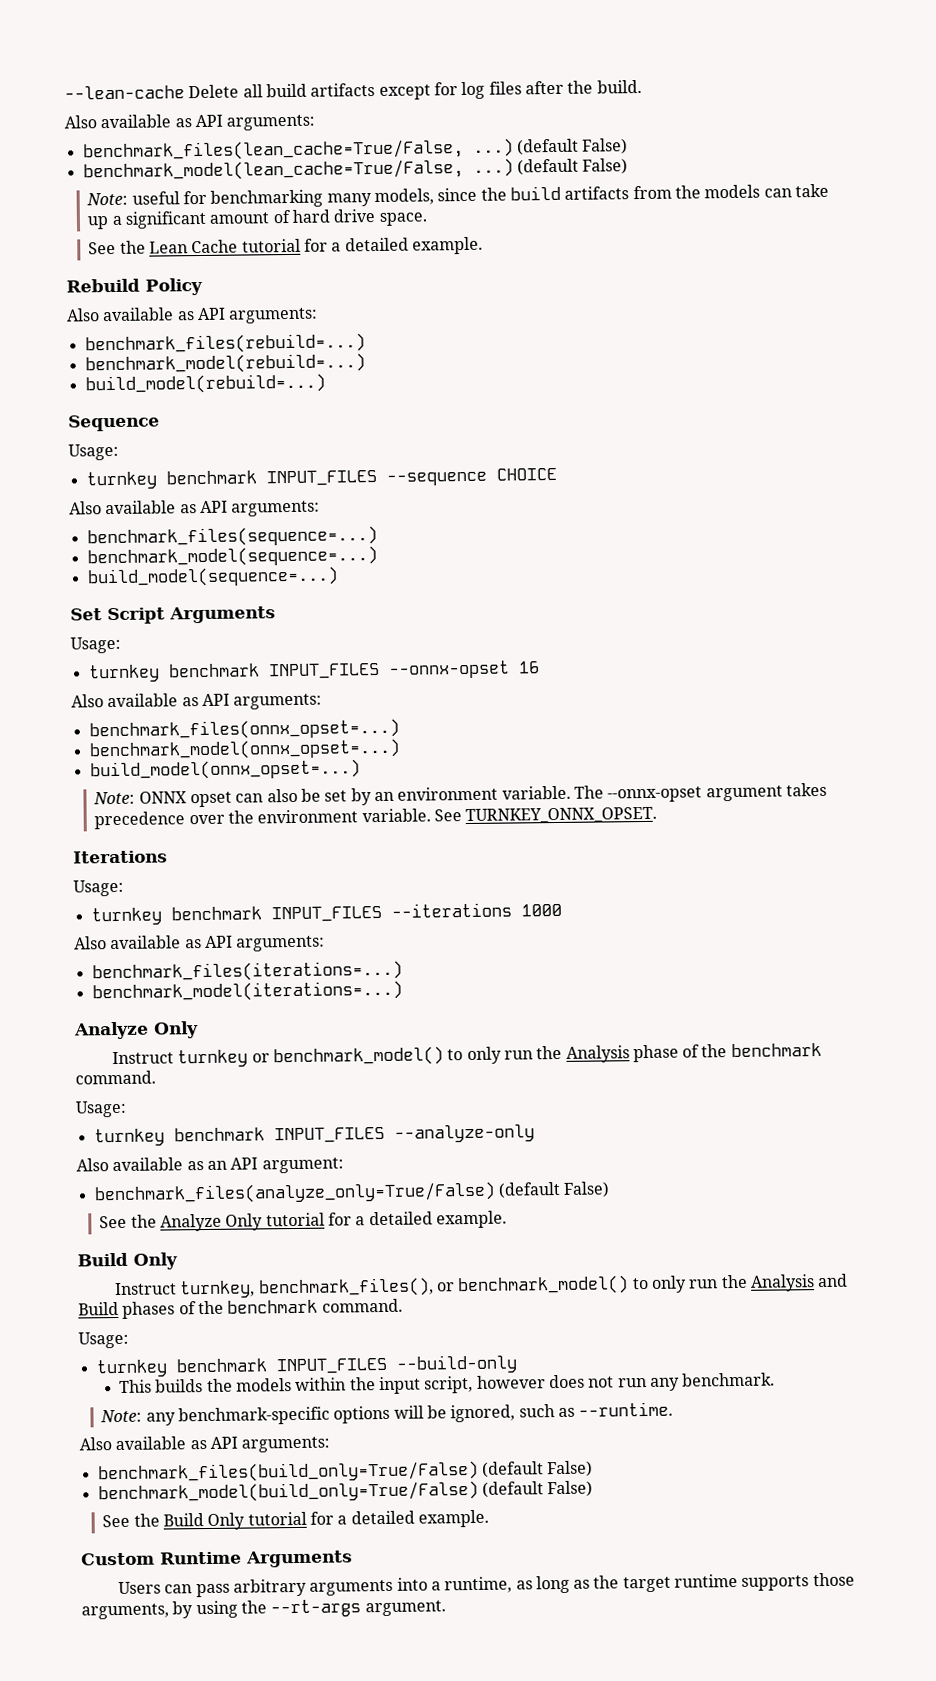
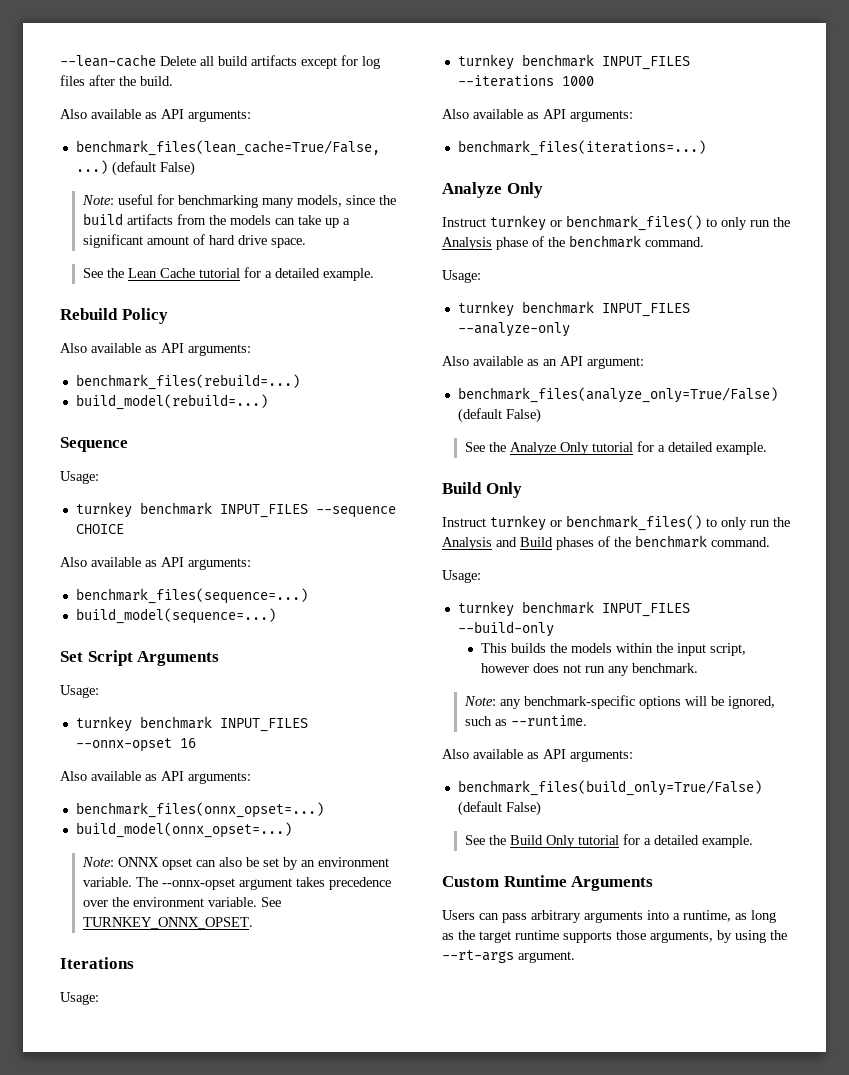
- benchmark_model(lean_cache=True/False, ...) (default False)
- benchmark_model(rebuild=...)
- benchmark_model(sequence=...)
- benchmark_model(onnx_opset=...)
- benchmark_model(iterations=...)
- Instruct turnkey or benchmark_model() to only run the Analysis phase of the benchmark command.
+ Instruct turnkey or benchmark_files() to only run the Analysis phase of the benchmark command.
- Instruct turnkey, benchmark_files(), or benchmark_model() to only run the Analysis and Build phases of the benchmark command.
+ Instruct turnkey or benchmark_files() to only run the Analysis and Build phases of the benchmark command.
- benchmark_model(build_only=True/False) (default False)

